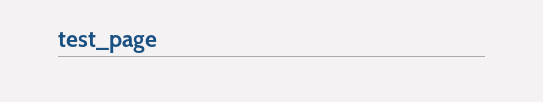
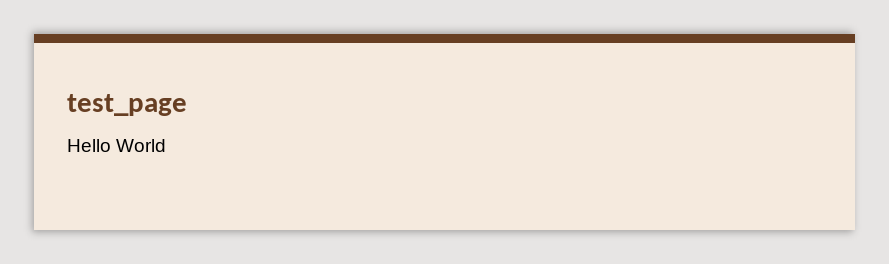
+ Hello World

